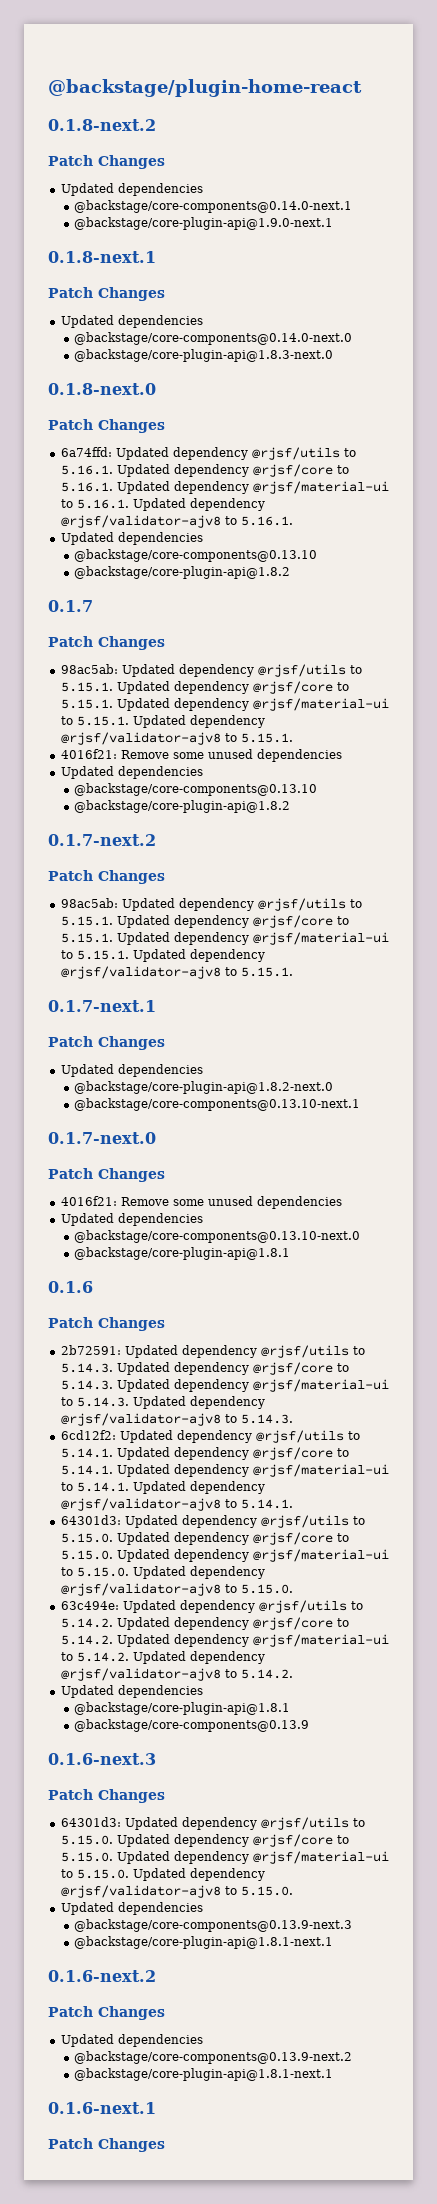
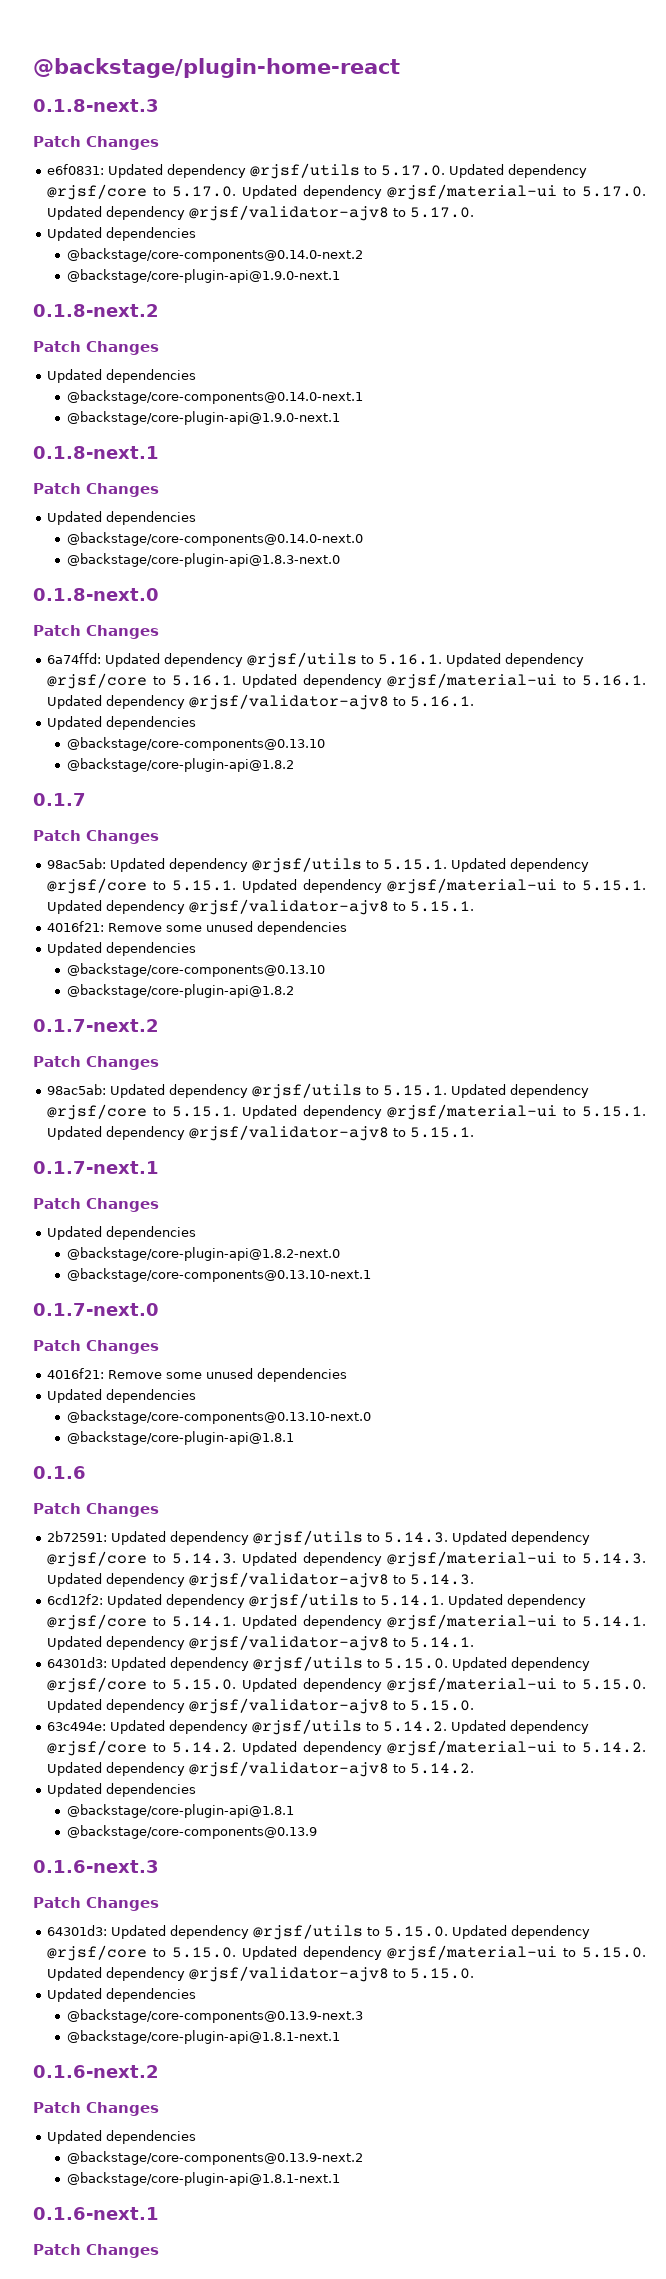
+ 0.1.8-next.3
+ Patch Changes
+ e6f0831: Updated dependency @rjsf/utils to 5.17.0. Updated dependency @rjsf/core to 5.17.0. Updated dependency @rjsf/material-ui to 5.17.0. Updated dependency @rjsf/validator-ajv8 to 5.17.0.
+ Updated dependencies
+ @backstage/core-components@0.14.0-next.2
+ @backstage/core-plugin-api@1.9.0-next.1

